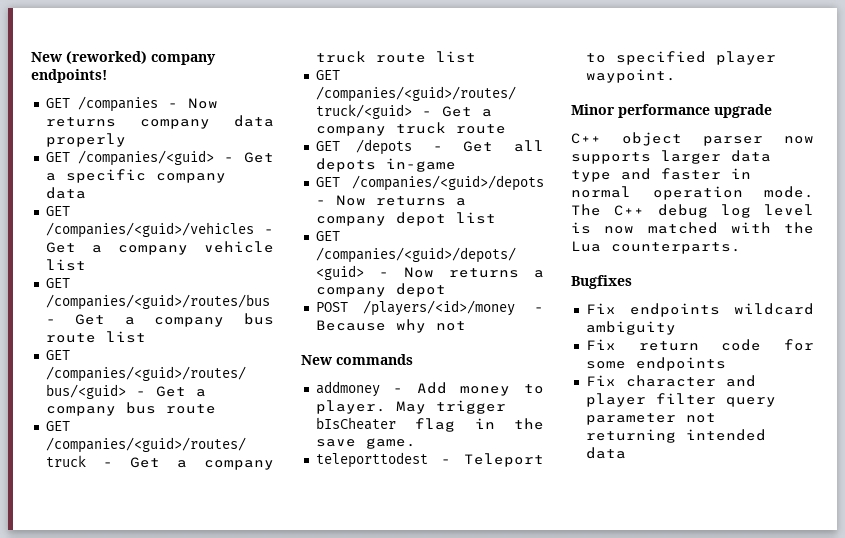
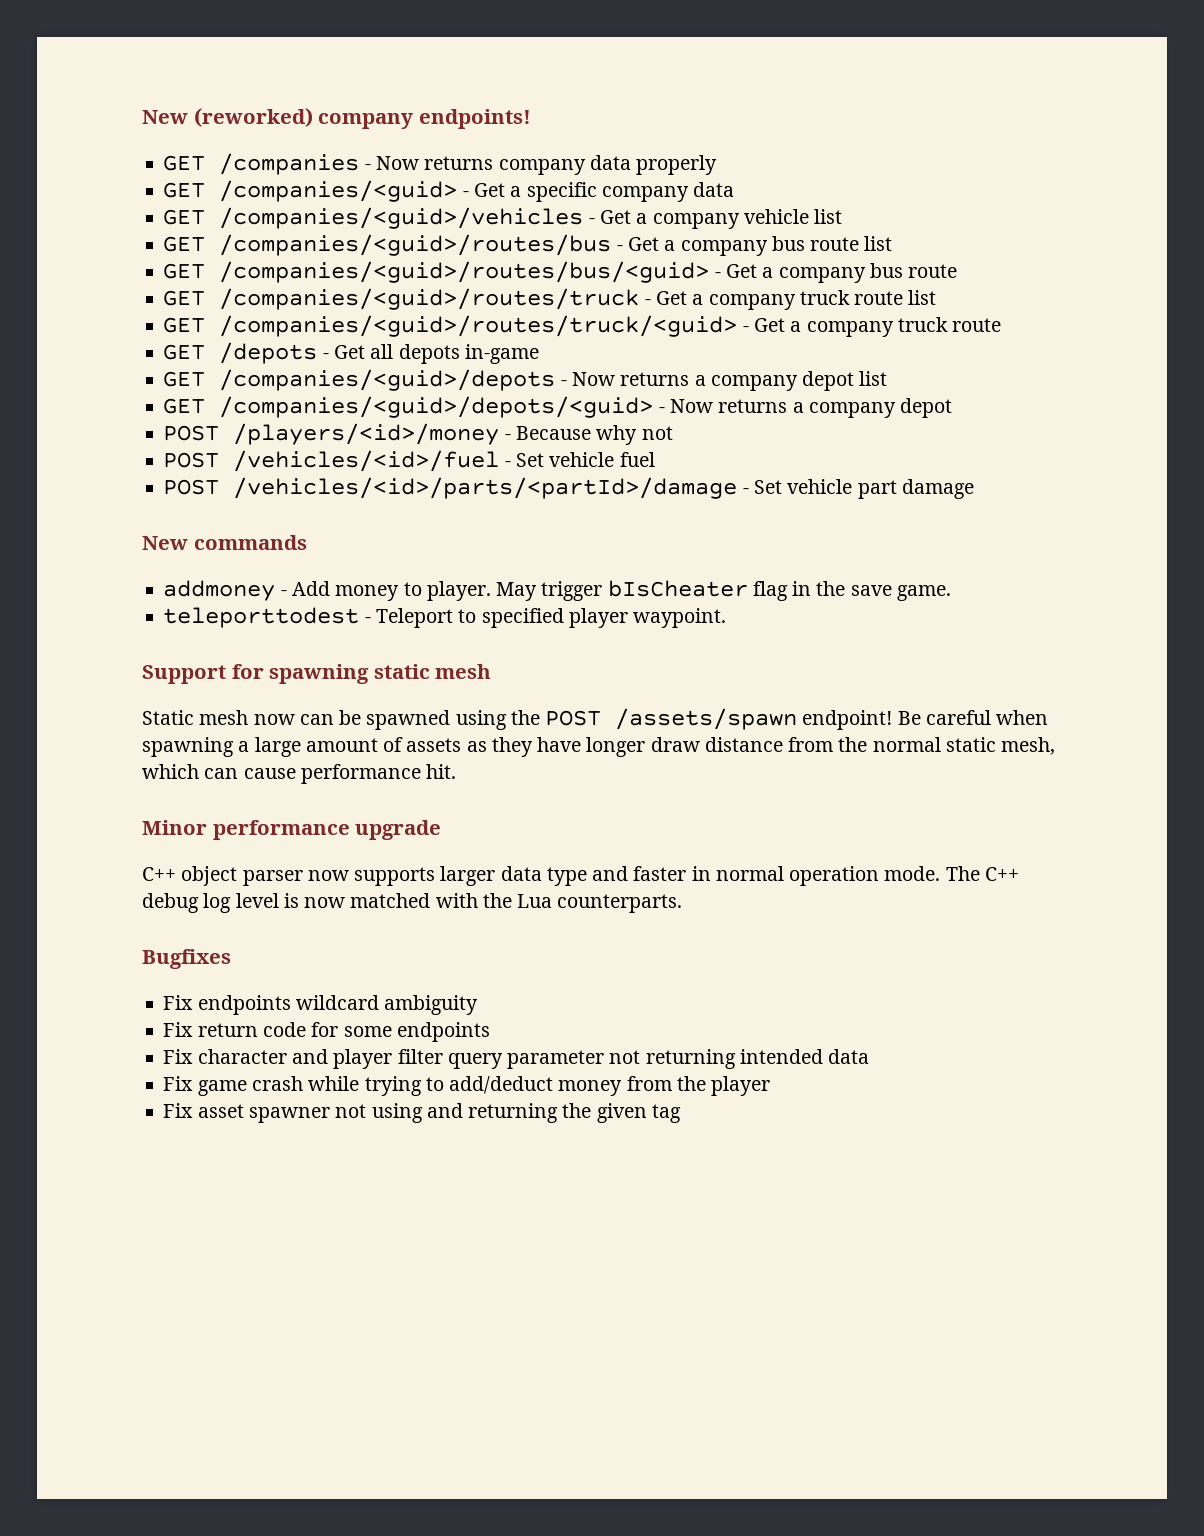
+ POST /vehicles/<id>/fuel - Set vehicle fuel
+ POST /vehicles/<id>/parts/<partId>/damage - Set vehicle part damage
+ Support for spawning static mesh
+ Static mesh now can be spawned using the POST /assets/spawn endpoint! Be careful when spawning a large amount of assets as they have longer draw distance from the normal static mesh, which can cause performance hit.
+ Fix game crash while trying to add/deduct money from the player
+ Fix asset spawner not using and returning the given tag

